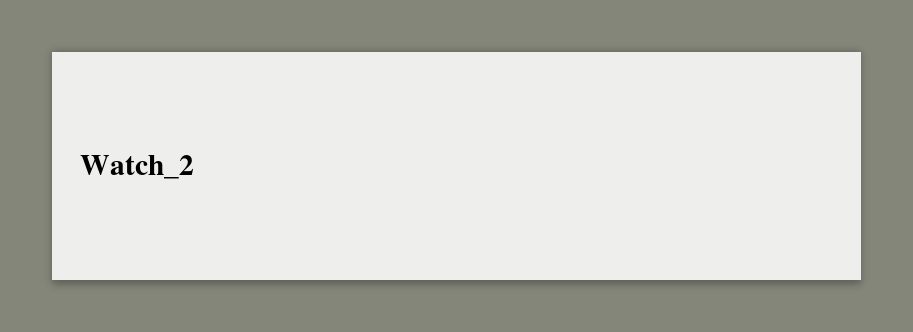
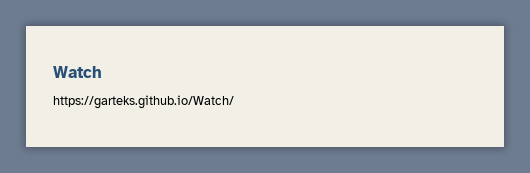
- Watch_2
+ Watch
+ https://garteks.github.io/Watch/

